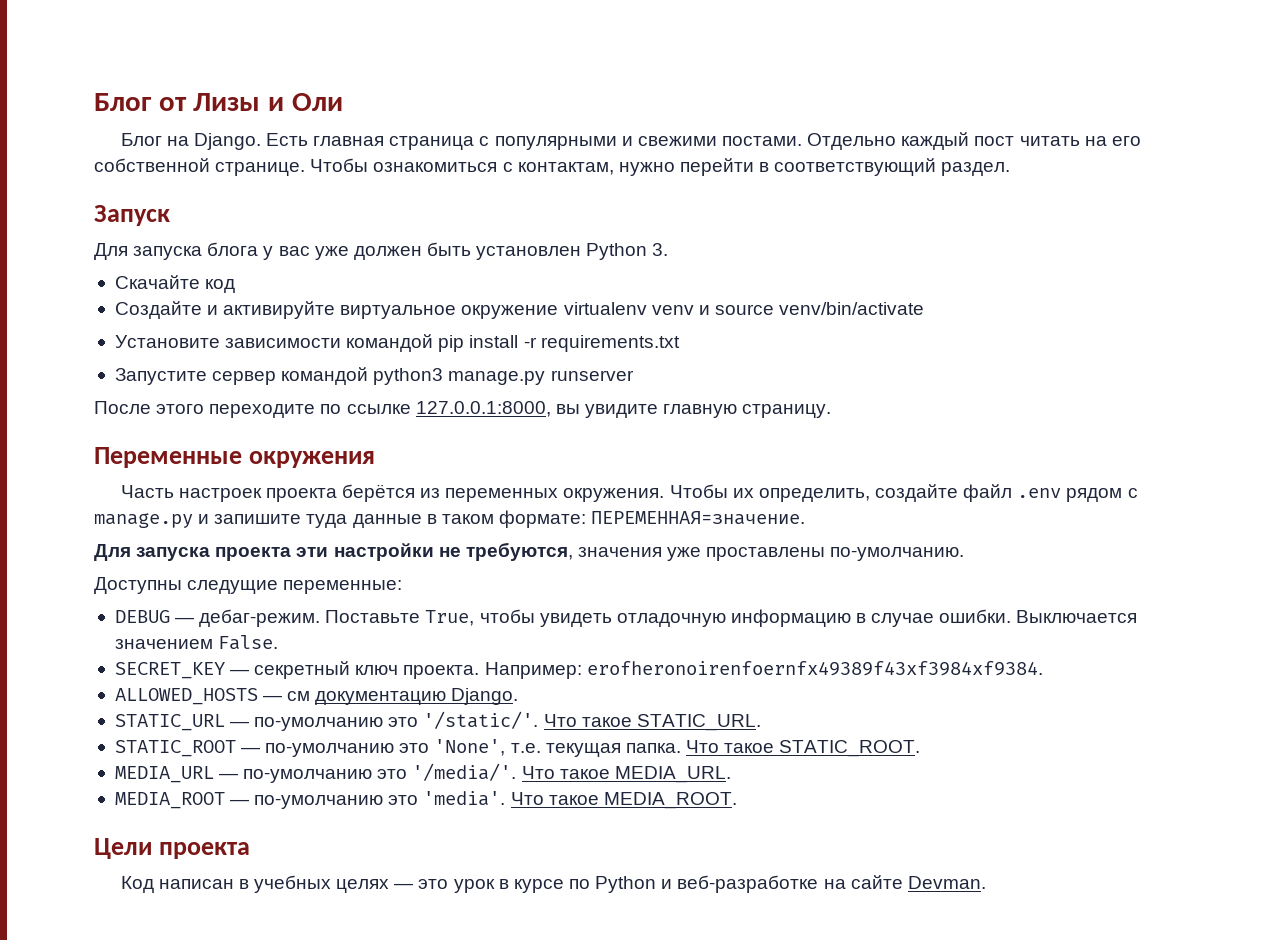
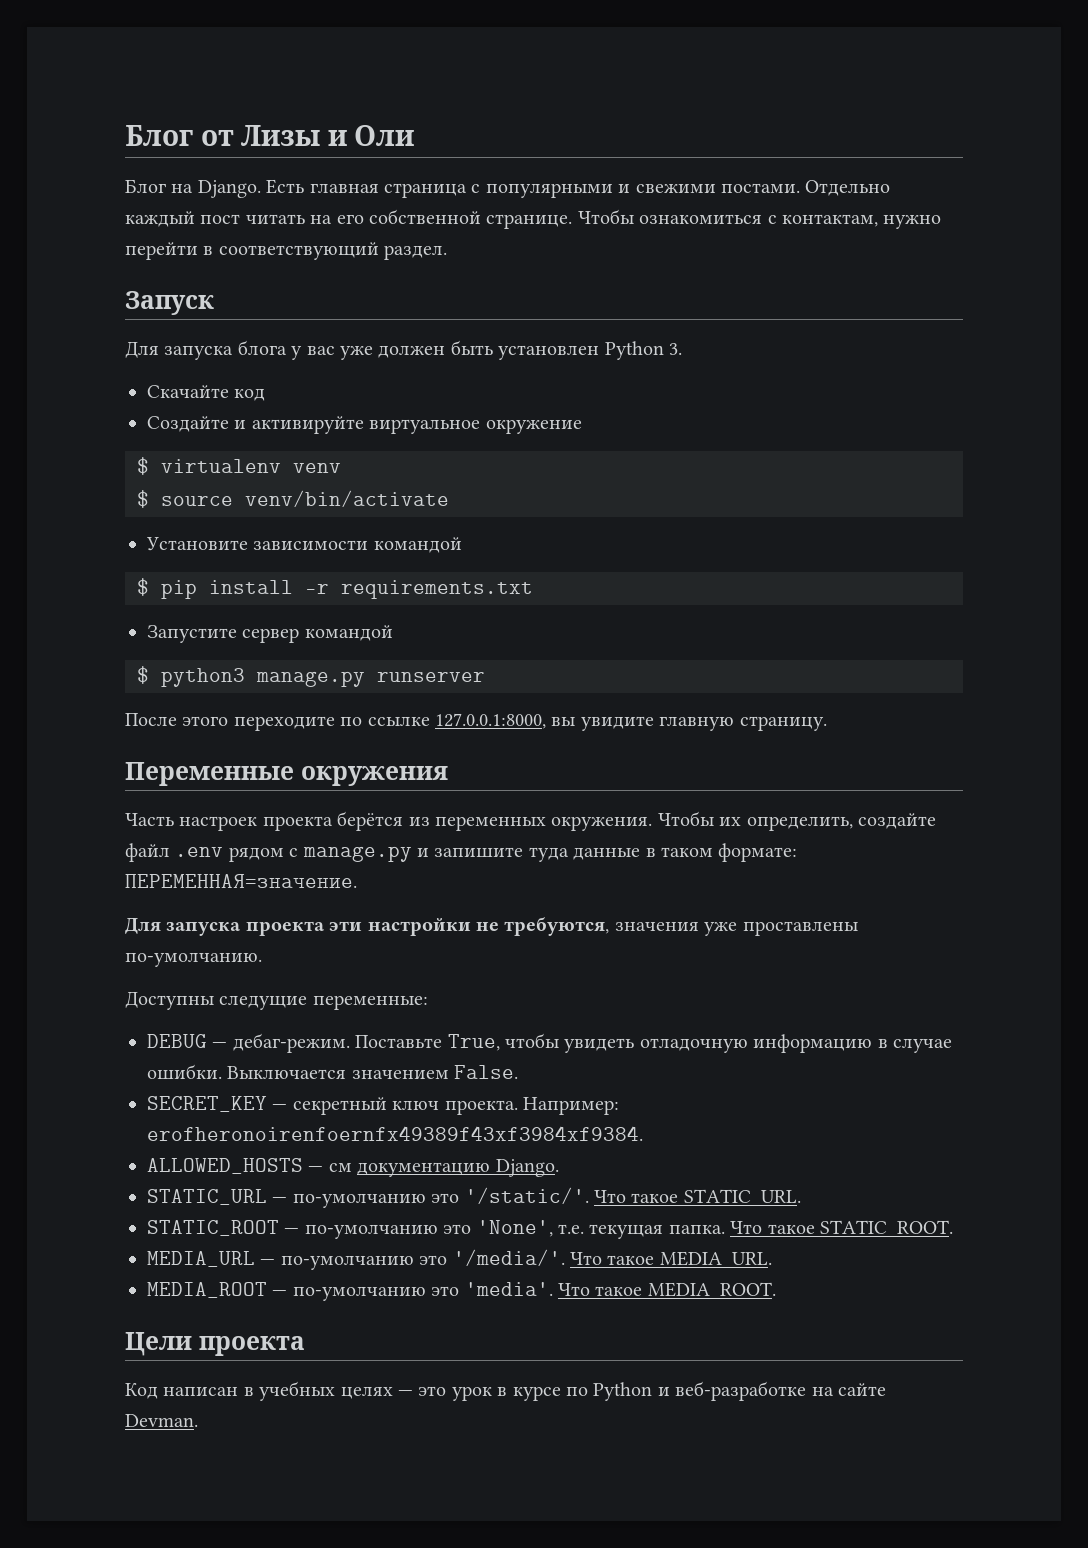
- Создайте и активируйте виртуальное окружение virtualenv venv и source venv/bin/activate
+ Создайте и активируйте виртуальное окружение
+ $ virtualenv venv
+ $ source venv/bin/activate
- Установите зависимости командой pip install -r requirements.txt
+ Установите зависимости командой
+ $ pip install -r requirements.txt
- Запустите сервер командой python3 manage.py runserver
+ Запустите сервер командой
+ $ python3 manage.py runserver

